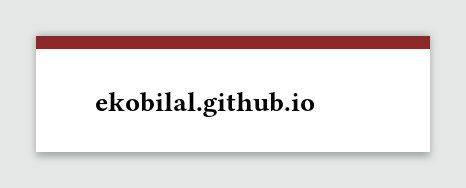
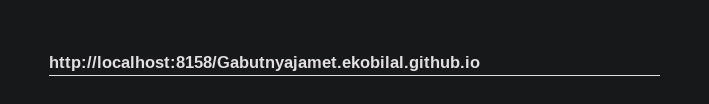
- ekobilal.github.io
+ http://localhost:8158/Gabutnyajamet.ekobilal.github.io

